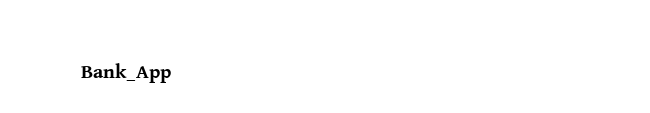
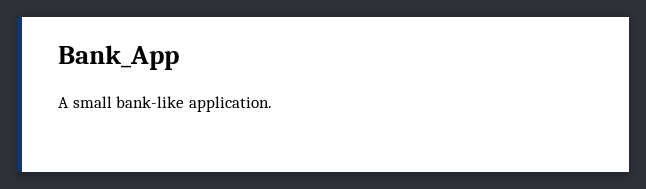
+ A small bank-like application.

